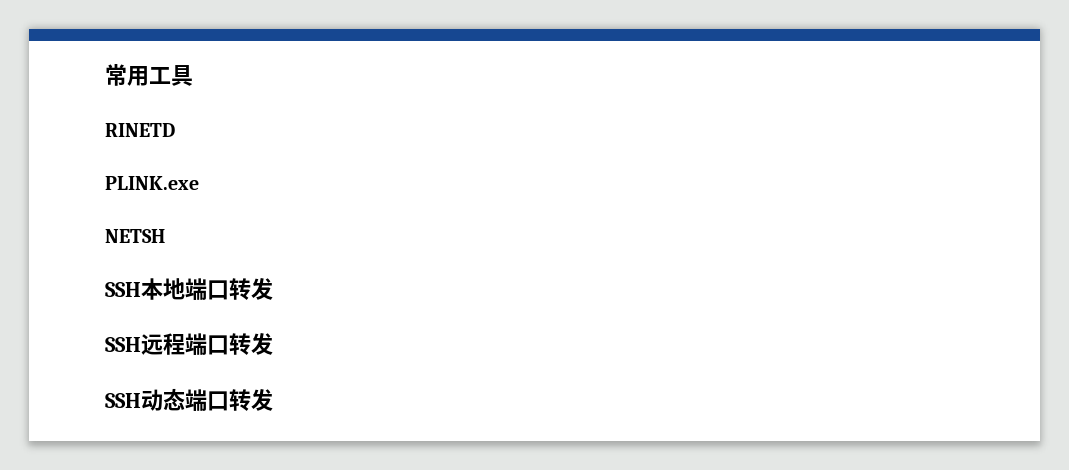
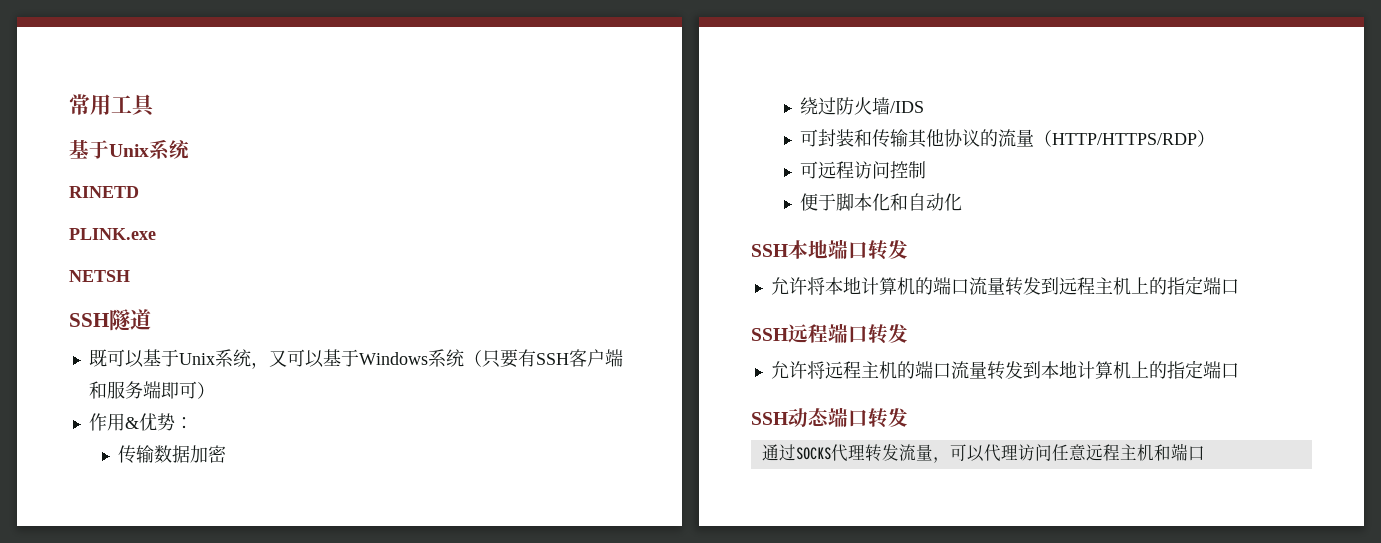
  常用工具
+ 基于Unix系统
+ SSH隧道
+ 既可以基于Unix系统，又可以基于Windows系统（只要有SSH客户端和服务端即可）
+ 作用&优势：
+ 传输数据加密
+ 绕过防火墙/IDS
+ 可封装和传输其他协议的流量（HTTP/HTTPS/RDP）
+ 可远程访问控制
+ 便于脚本化和自动化
  SSH本地端口转发
+ 允许将本地计算机的端口流量转发到远程主机上的指定端口
  SSH远程端口转发
+ 允许将远程主机的端口流量转发到本地计算机上的指定端口
  SSH动态端口转发
+ 通过SOCKS代理转发流量，可以代理访问任意远程主机和端口

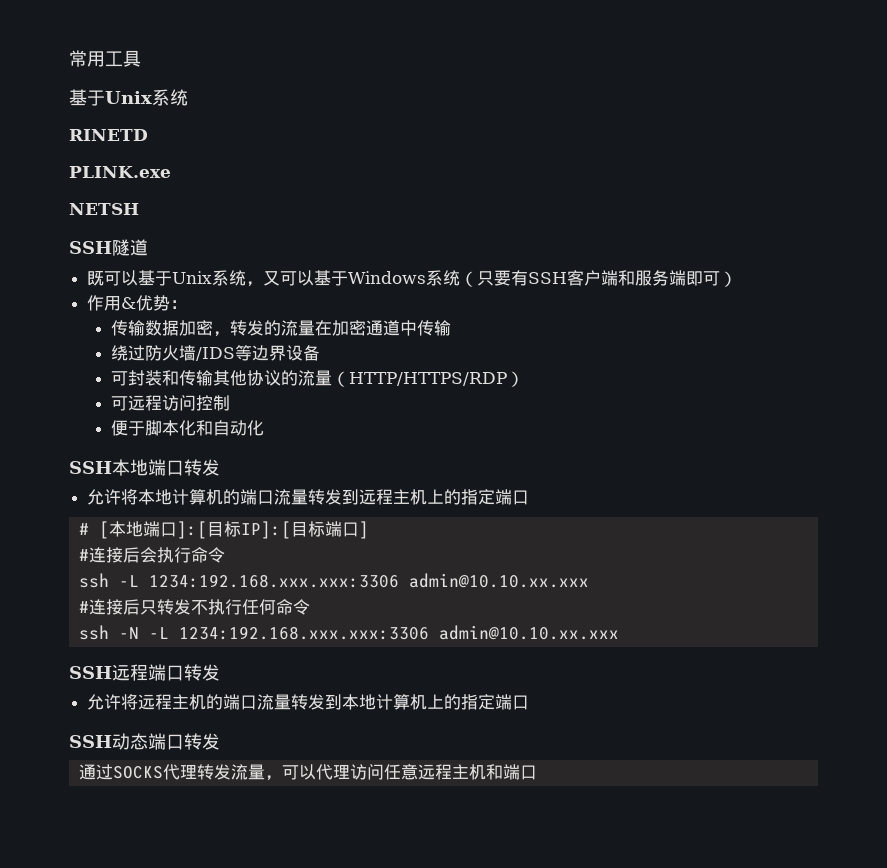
- 传输数据加密
+ 传输数据加密，转发的流量在加密通道中传输
- 绕过防火墙/IDS
+ 绕过防火墙/IDS等边界设备
+ # [本地端口]:[目标IP]:[目标端口]
+ #连接后会执行命令
+ ssh -L 1234:192.168.xxx.xxx:3306 admin@10.10.xx.xxx
+ #连接后只转发不执行任何命令
+ ssh -N -L 1234:192.168.xxx.xxx:3306 admin@10.10.xx.xxx

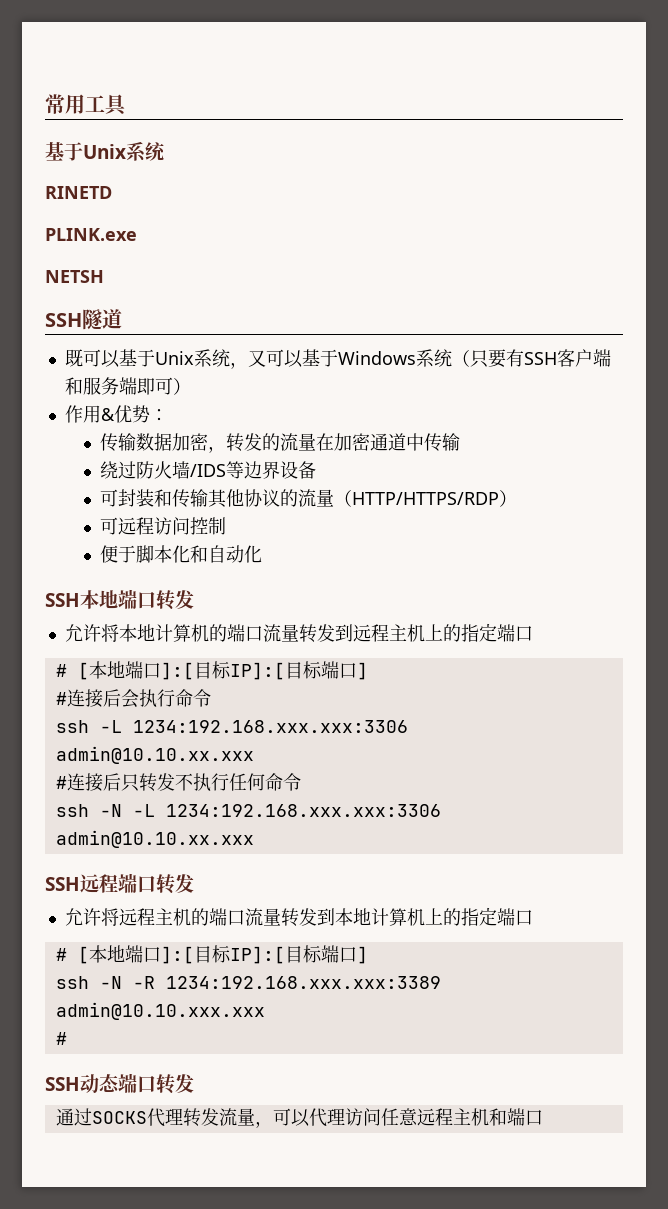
  允许将远程主机的端口流量转发到本地计算机上的指定端口
+ # [本地端口]:[目标IP]:[目标端口]
+ ssh -N -R 1234:192.168.xxx.xxx:3389 admin@10.10.xxx.xxx
+ #

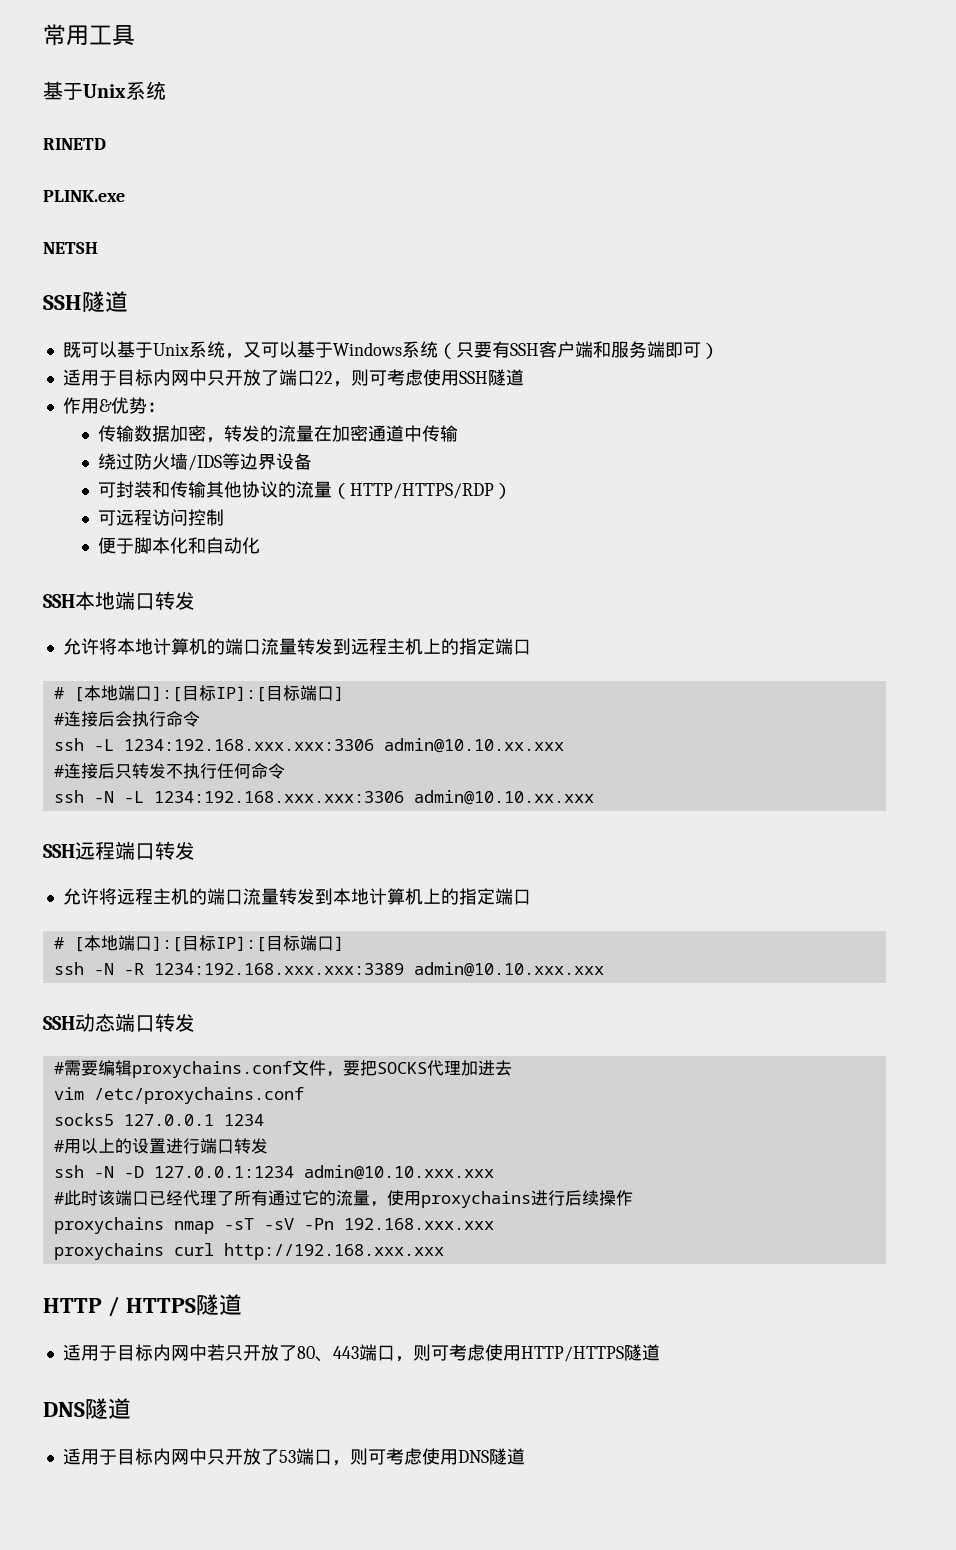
+ 适用于目标内网中只开放了端口22，则可考虑使用SSH隧道
  ssh -N -R 1234:192.168.xxx.xxx:3389 admin@10.10.xxx.xxx
- #
- 通过SOCKS代理转发流量，可以代理访问任意远程主机和端口
+ #需要编辑proxychains.conf文件，要把SOCKS代理加进去
+ vim /etc/proxychains.conf
+ socks5 127.0.0.1 1234
+ #用以上的设置进行端口转发
+ ssh -N -D 127.0.0.1:1234 admin@10.10.xxx.xxx
+ #此时该端口已经代理了所有通过它的流量，使用proxychains进行后续操作
+ proxychains nmap -sT -sV -Pn 192.168.xxx.xxx
+ proxychains curl http://192.168.xxx.xxx
+ HTTP / HTTPS隧道
+ 适用于目标内网中若只开放了80、443端口，则可考虑使用HTTP/HTTPS隧道
+ DNS隧道
+ 适用于目标内网中只开放了53端口，则可考虑使用DNS隧道

